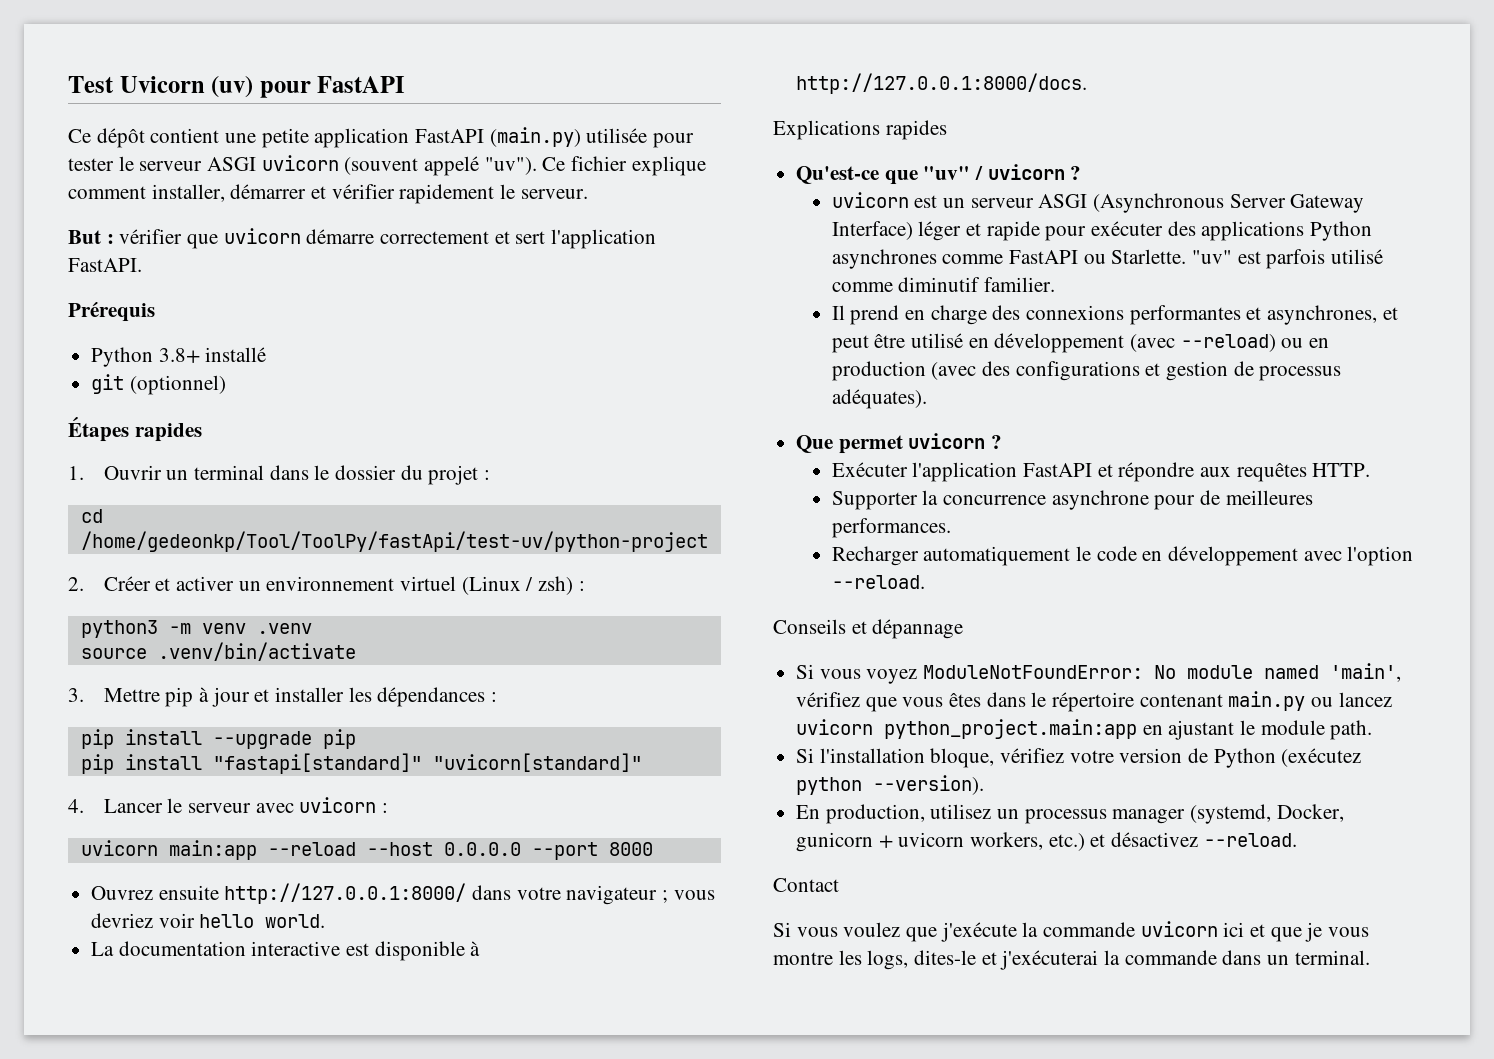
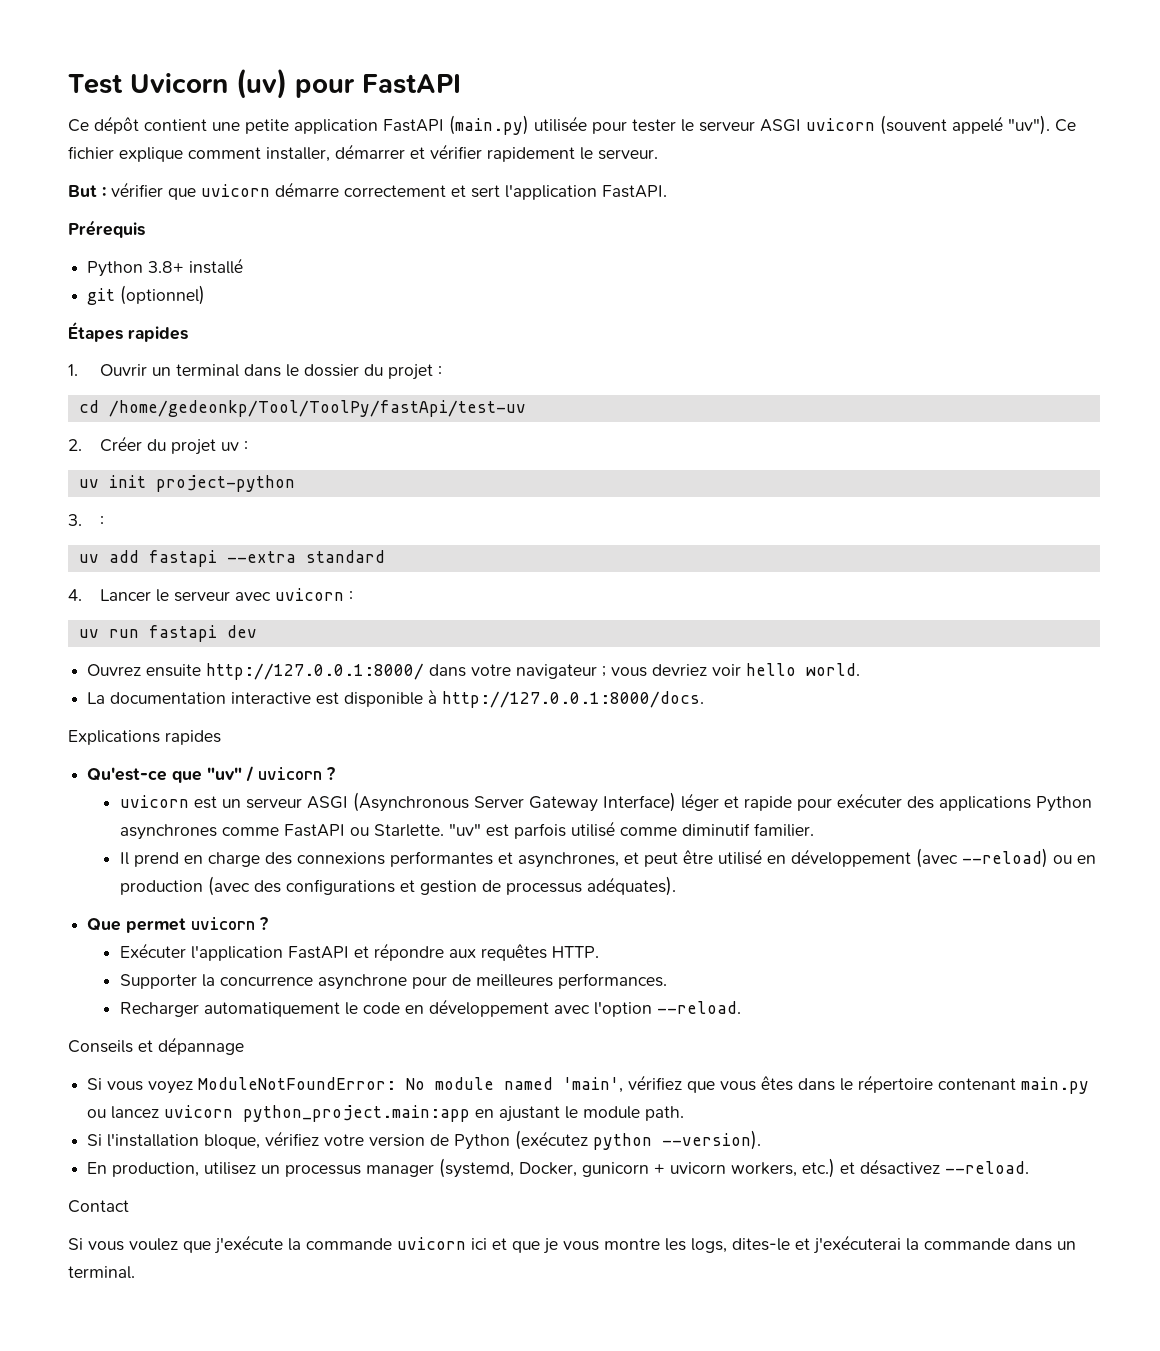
- cd /home/gedeonkp/Tool/ToolPy/fastApi/test-uv/python-project
+ cd /home/gedeonkp/Tool/ToolPy/fastApi/test-uv
- 2. Créer et activer un environnement virtuel (Linux / zsh) :
- python3 -m venv .venv
- source .venv/bin/activate
- 3. Mettre pip à jour et installer les dépendances :
- pip install --upgrade pip
- pip install "fastapi[standard]" "uvicorn[standard]"
+ 2. Créer du projet uv :
+ uv init project-python
+ 3. :
+ uv add fastapi --extra standard
- uvicorn main:app --reload --host 0.0.0.0 --port 8000
+ uv run fastapi dev

